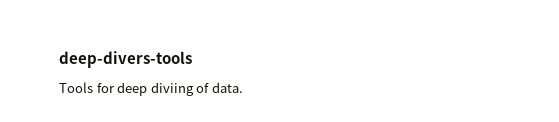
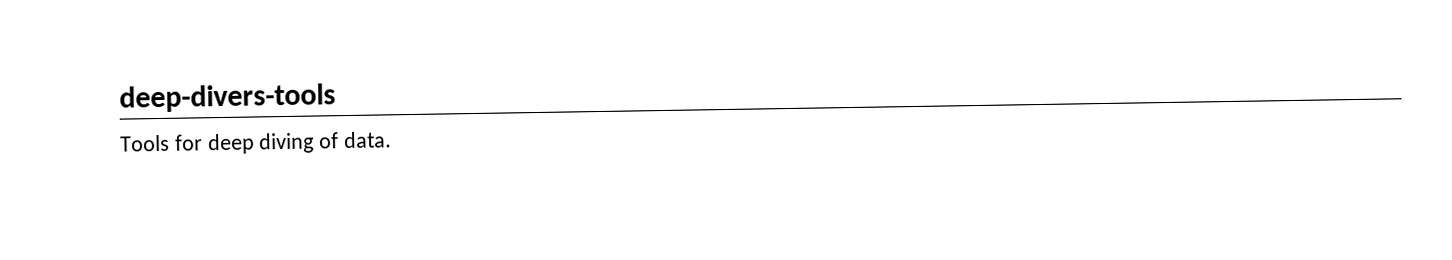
- Tools for deep diviing of data.
+ Tools for deep diving of data.

